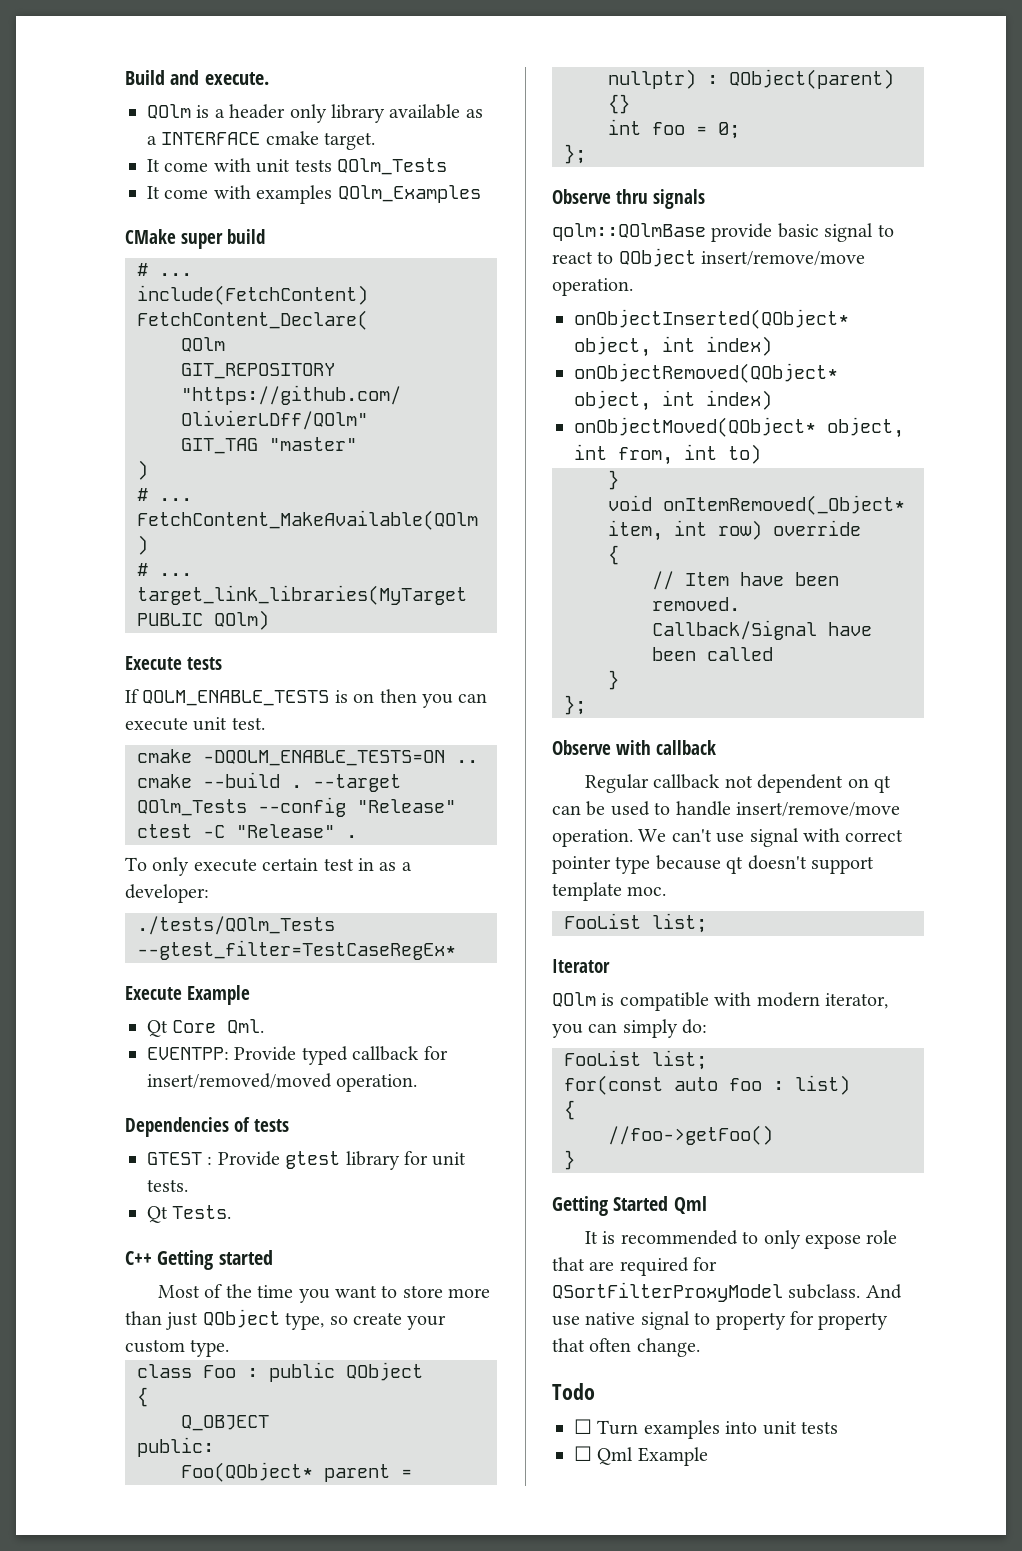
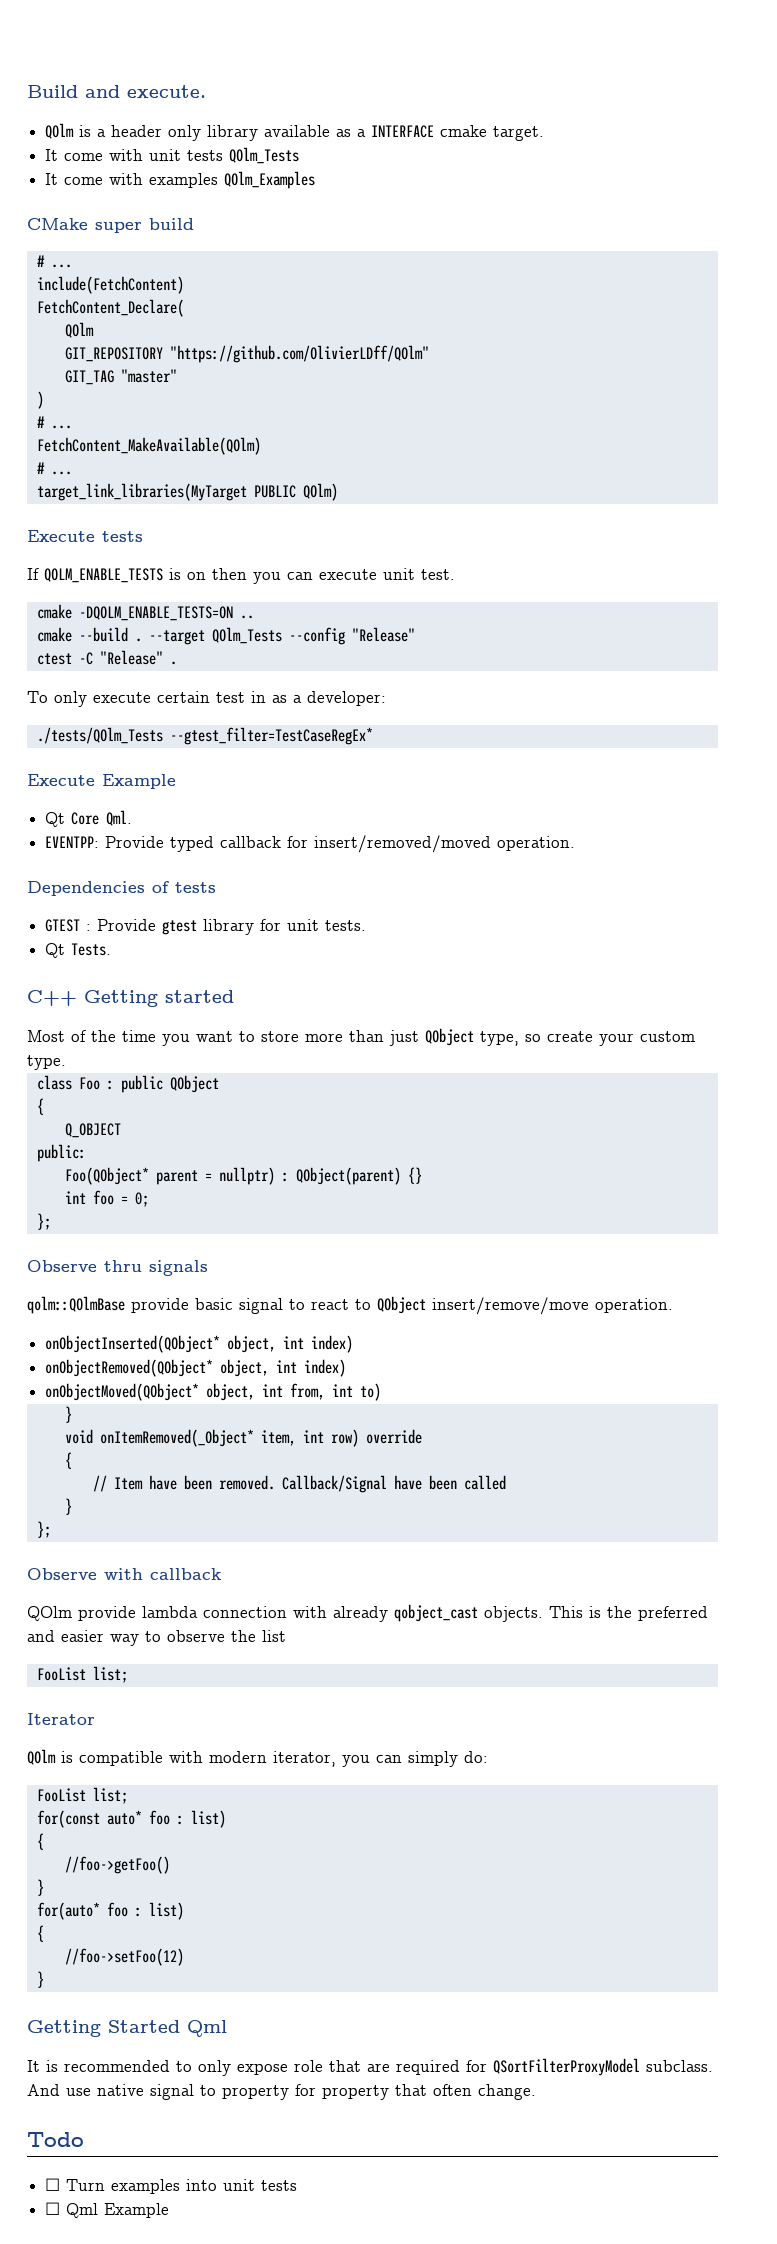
- Regular callback not dependent on qt can be used to handle insert/remove/move operation. We can't use signal with correct pointer type because qt doesn't support template moc.
+ QOlm provide lambda connection with already qobject_cast objects. This is the preferred and easier way to observe the list
- for(const auto foo : list)
+ for(const auto* foo : list)
+ for(auto* foo : list)
+ {
+ //foo->setFoo(12)
+ }

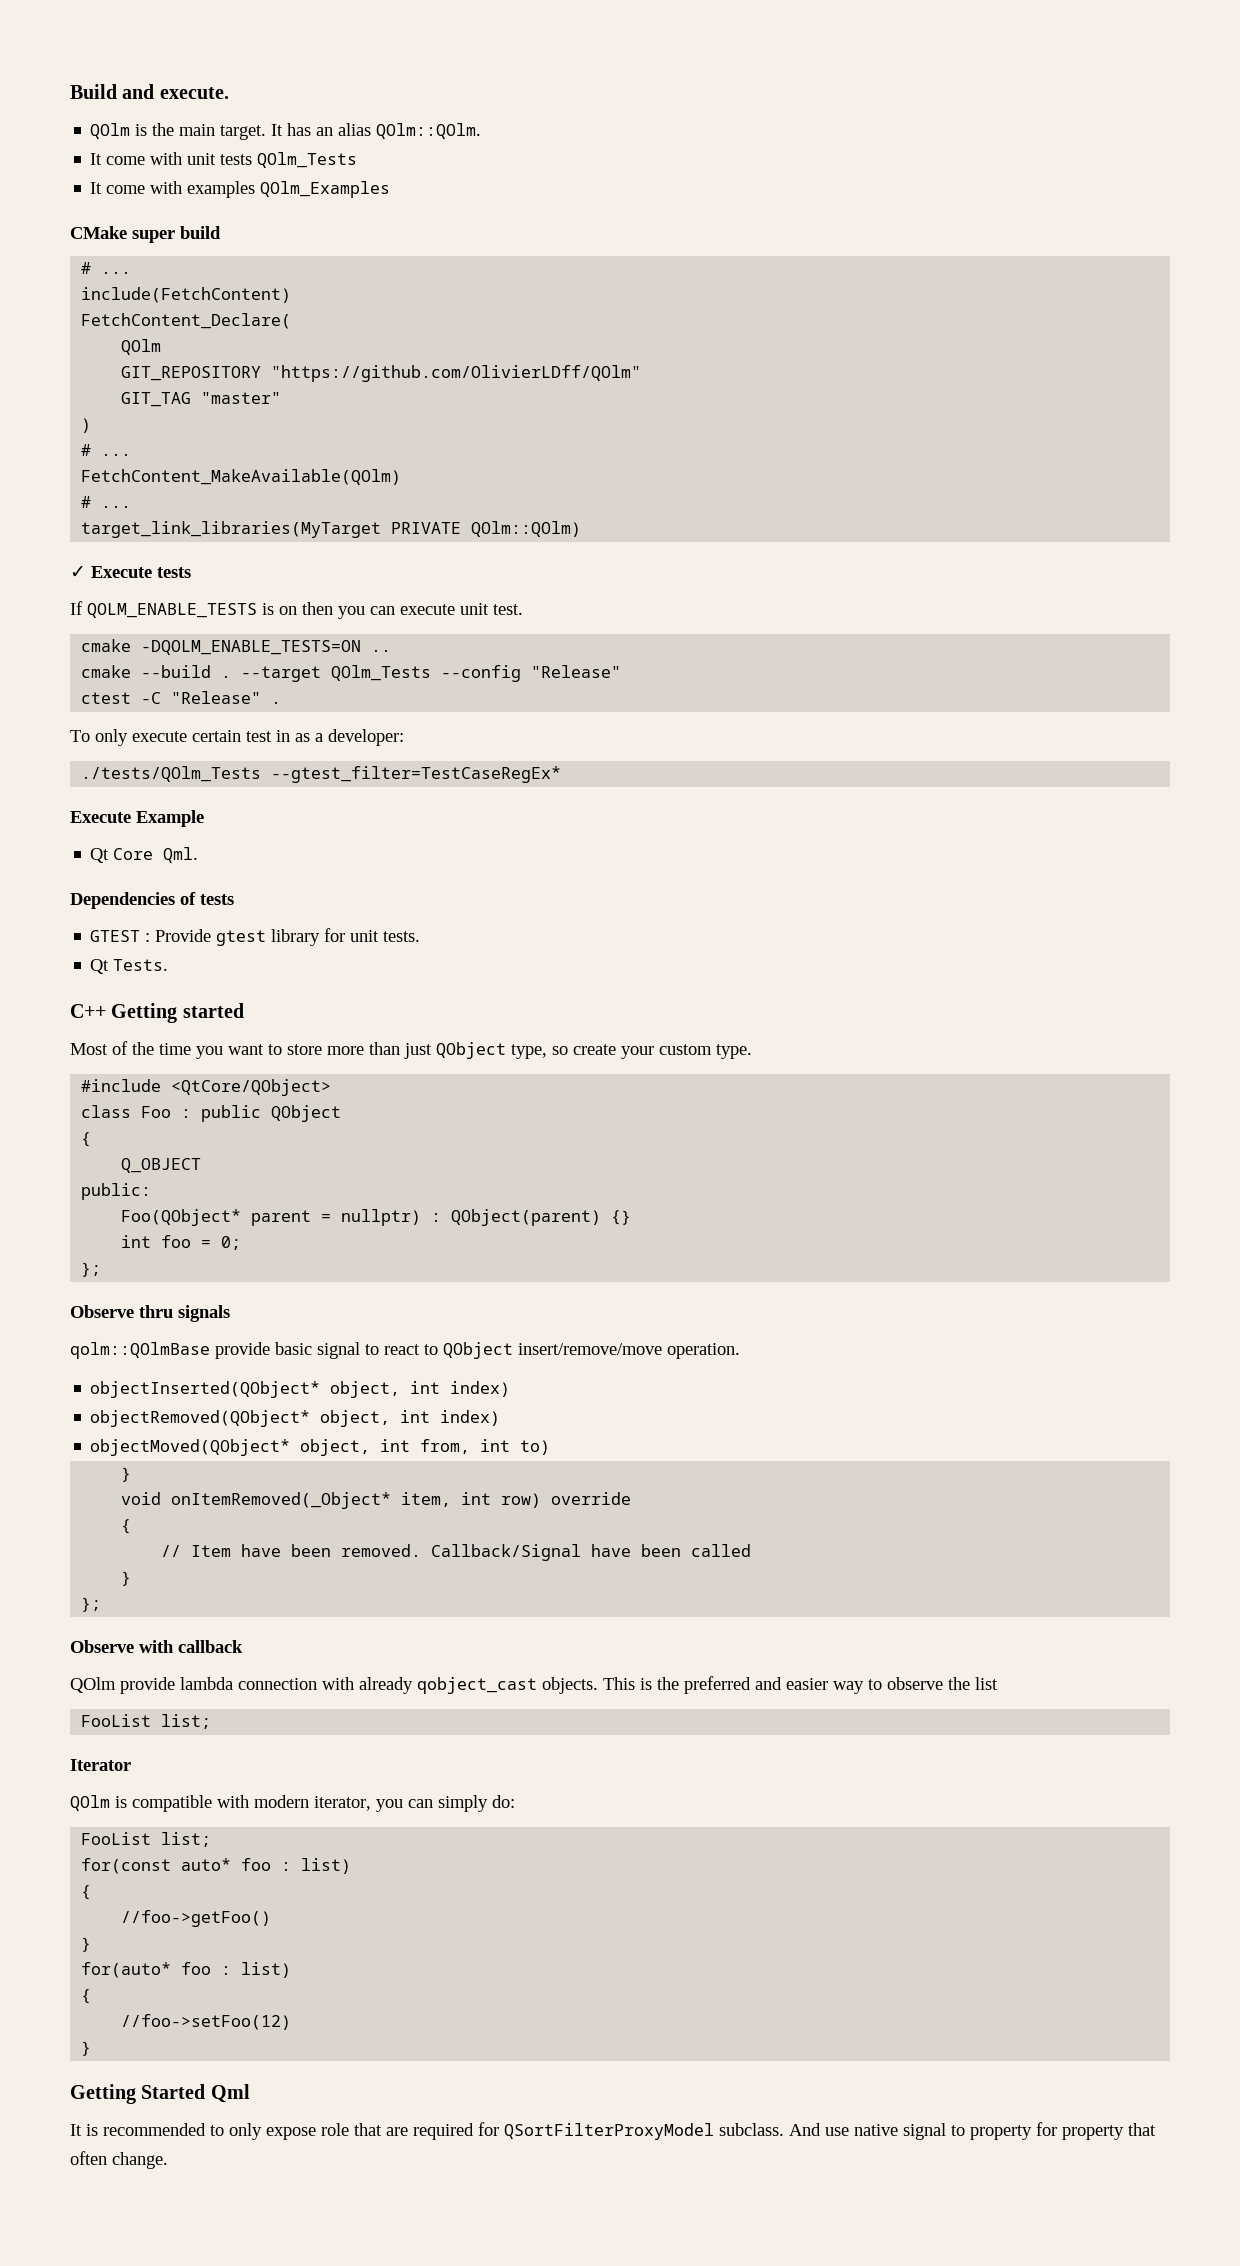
- QOlm is a header only library available as a INTERFACE cmake target.
+ QOlm is the main target. It has an alias QOlm::QOlm.
- target_link_libraries(MyTarget PUBLIC QOlm)
- Execute tests
+ target_link_libraries(MyTarget PRIVATE QOlm::QOlm)
+ ✓ Execute tests
- EVENTPP: Provide typed callback for insert/removed/moved operation.
+ #include <QtCore/QObject>
- onObjectInserted(QObject* object, int index)
- onObjectRemoved(QObject* object, int index)
- onObjectMoved(QObject* object, int from, int to)
+ objectInserted(QObject* object, int index)
+ objectRemoved(QObject* object, int index)
+ objectMoved(QObject* object, int from, int to)
- Todo
- ☐ Turn examples into unit tests
- ☐ Qml Example

